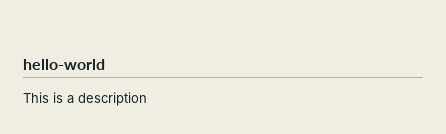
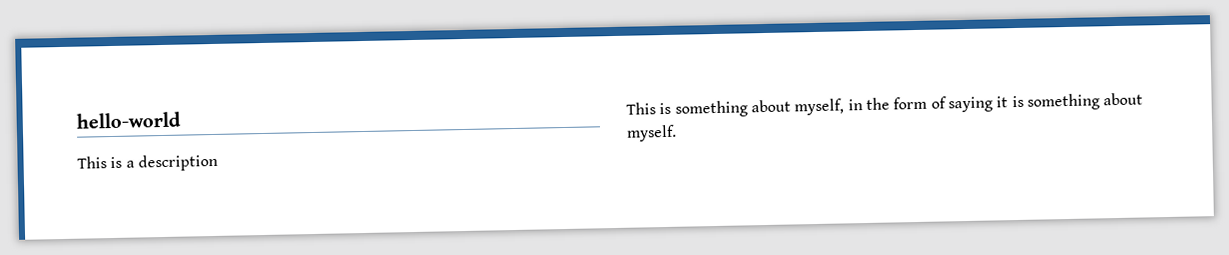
+ This is something about myself, in the form of saying it is something about myself.

